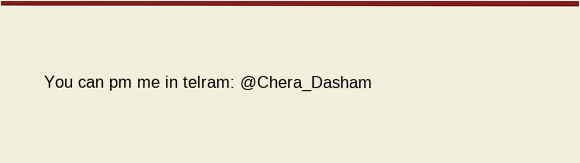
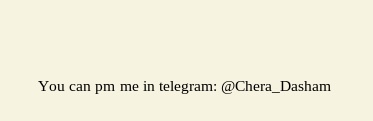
- You can pm me in telram: @Chera_Dasham
+ You can pm me in telegram: @Chera_Dasham

